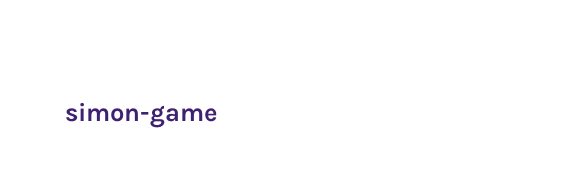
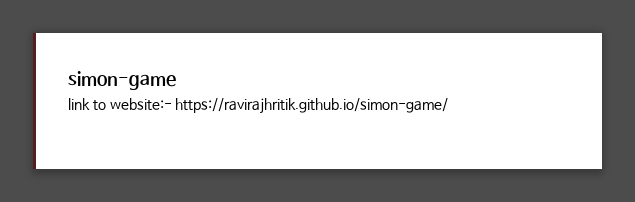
+ link to website:- https://ravirajhritik.github.io/simon-game/

